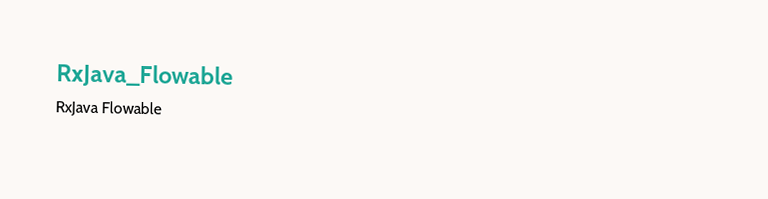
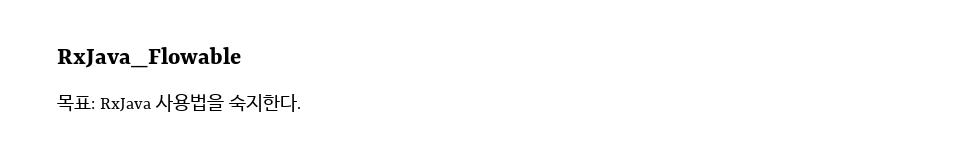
- RxJava Flowable
+ 목표: RxJava 사용법을 숙지한다.

